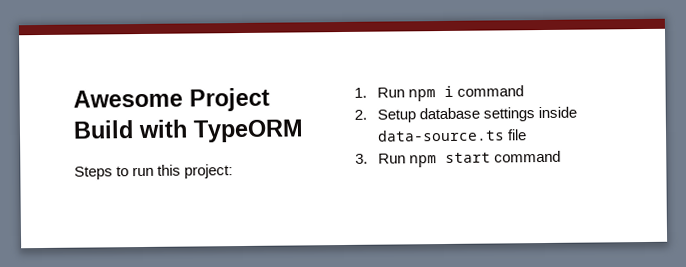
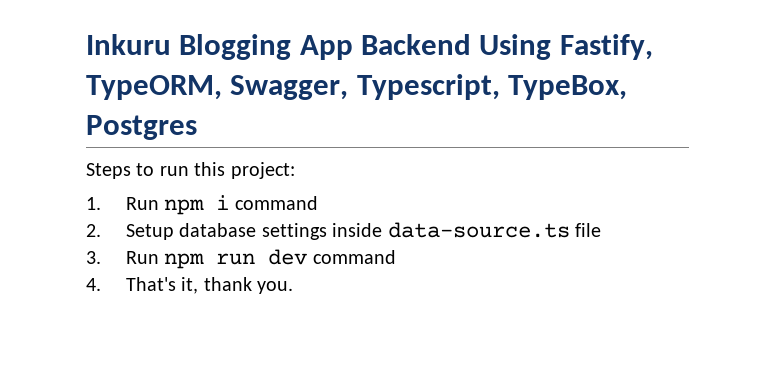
- Awesome Project Build with TypeORM
+ Inkuru Blogging App Backend Using Fastify, TypeORM, Swagger, Typescript, TypeBox, Postgres
- 3. Run npm start command
+ 3. Run npm run dev command
+ 4. That's it, thank you.

